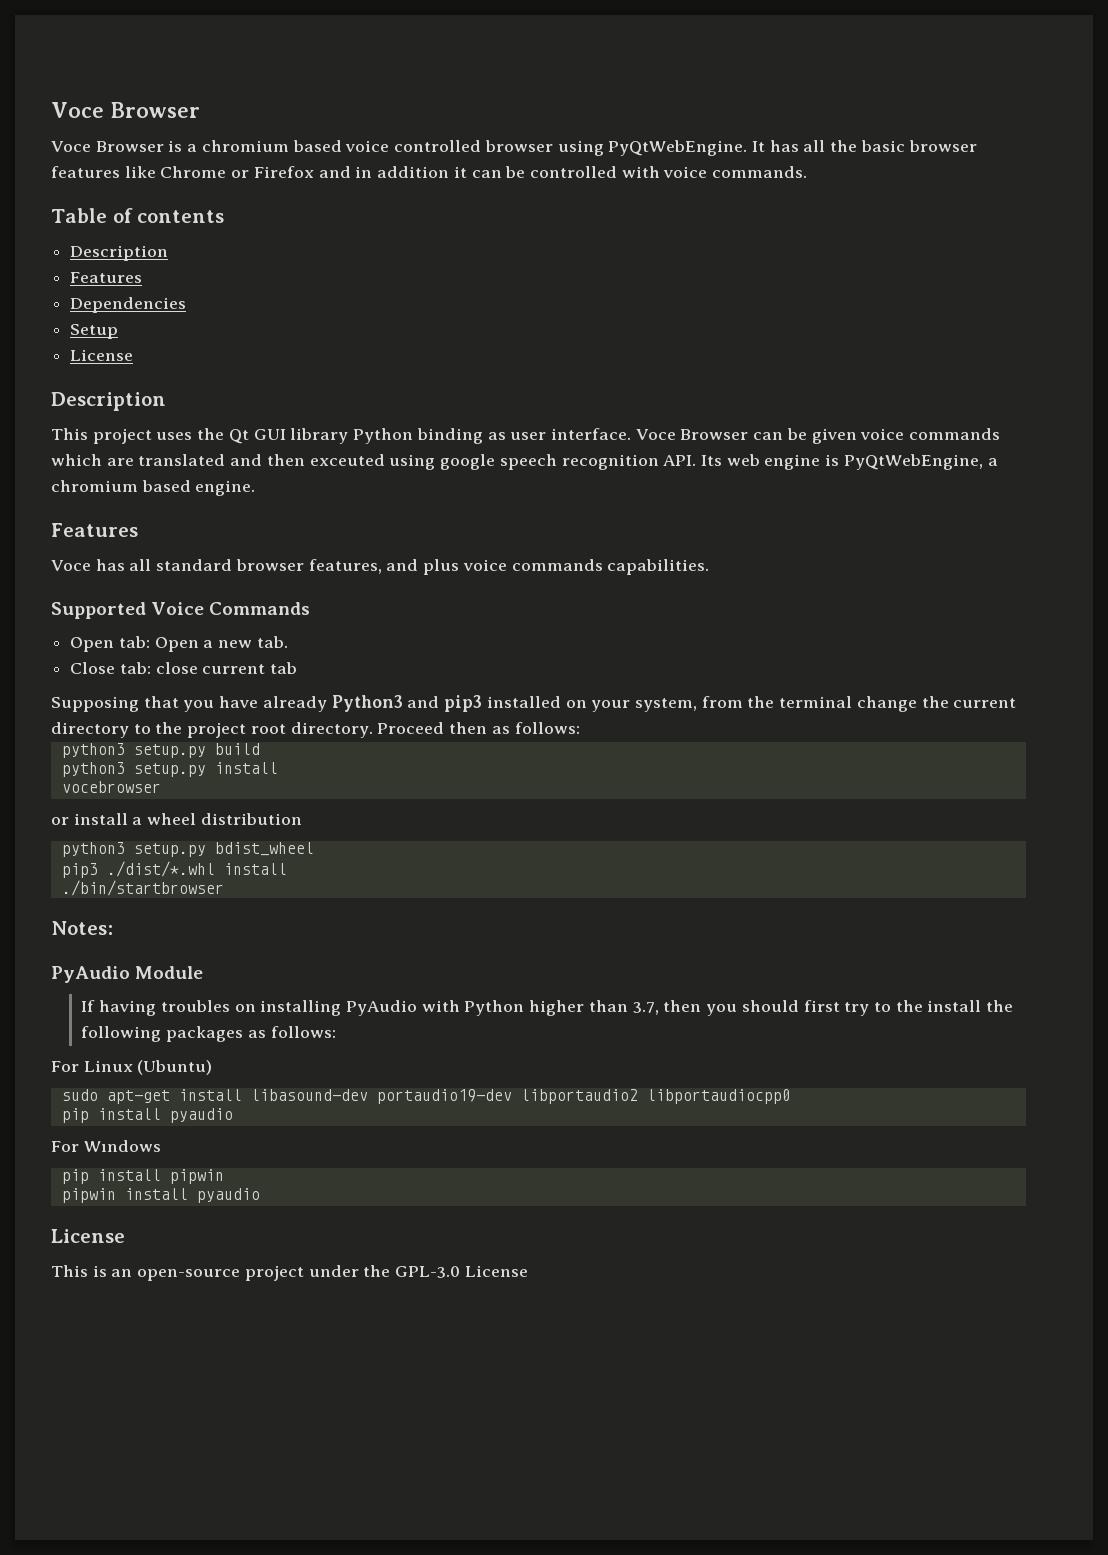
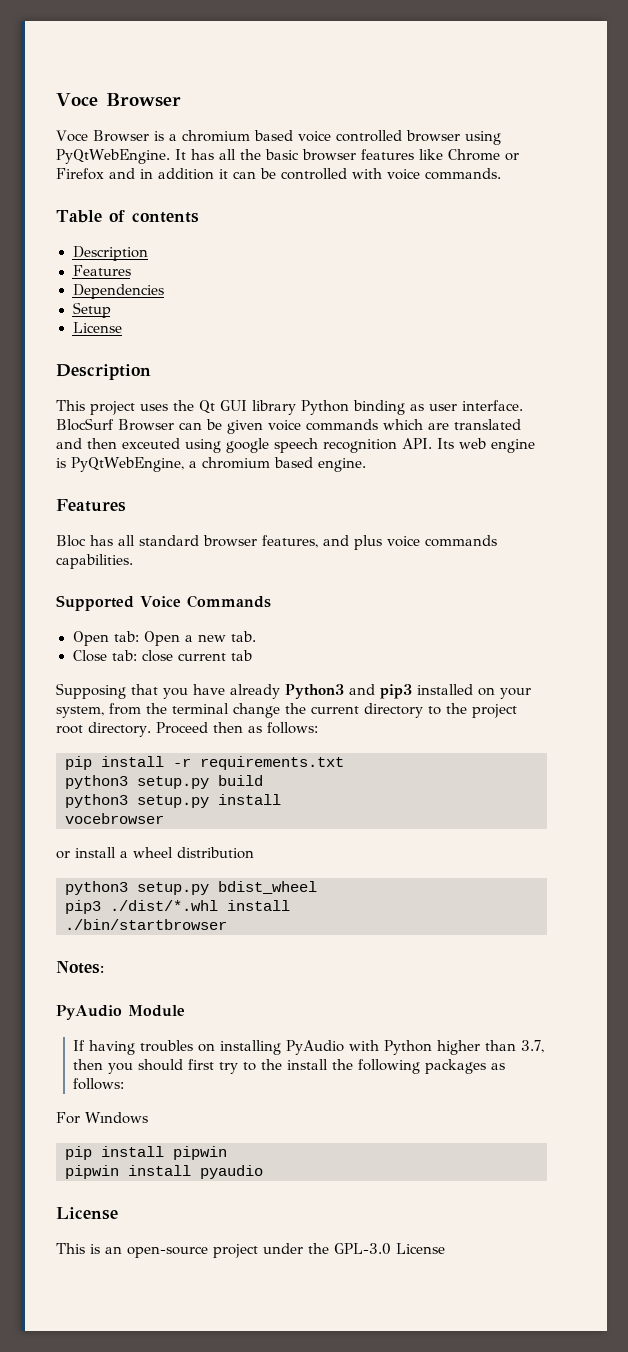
- Voce Browser can be given voice commands which are translated and then exceuted using google speech recognition API. Its web engine is PyQtWebEngine, a chromium based engine.
+ BlocSurf Browser can be given voice commands which are translated and then exceuted using google speech recognition API. Its web engine is PyQtWebEngine, a chromium based engine.
- Voce has all standard browser features, and plus voice commands capabilities.
+ Bloc has all standard browser features, and plus voice commands capabilities.
+ pip install -r requirements.txt
- For Linux (Ubuntu)
- sudo apt-get install libasound-dev portaudio19-dev libportaudio2 libportaudiocpp0
- pip install pyaudio

